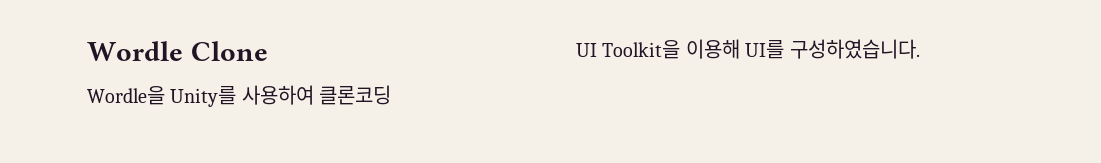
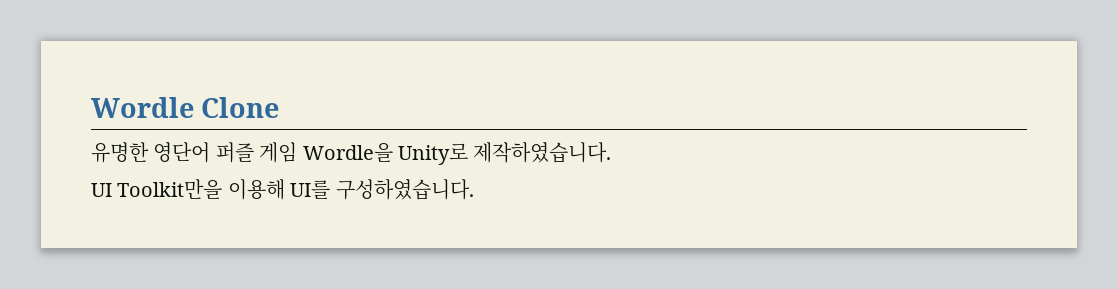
- Wordle을 Unity를 사용하여 클론코딩
+ 유명한 영단어 퍼즐 게임 Wordle을 Unity로 제작하였습니다.
- UI Toolkit을 이용해 UI를 구성하였습니다.
+ UI Toolkit만을 이용해 UI를 구성하였습니다.

